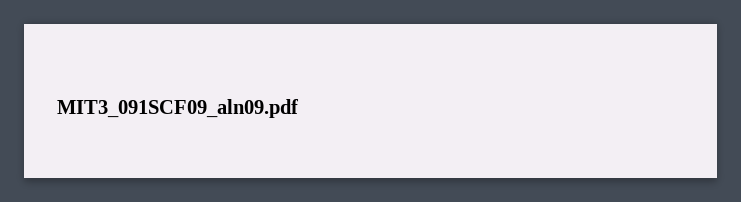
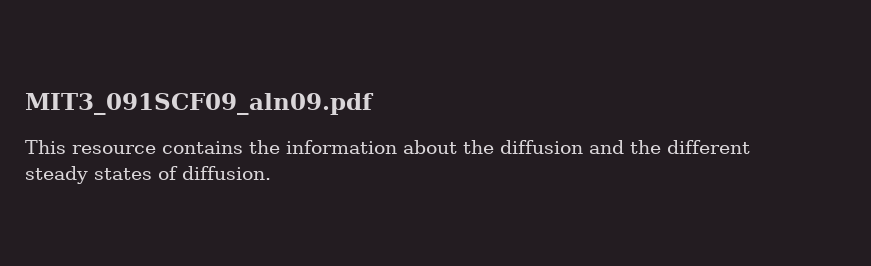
+ This resource contains the information about the diffusion and the different steady states of diffusion.

